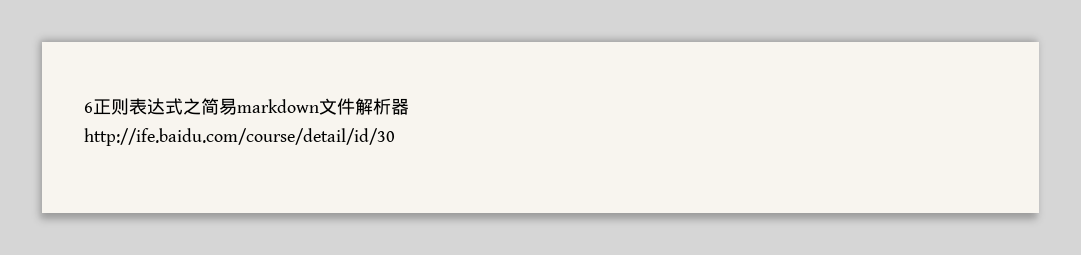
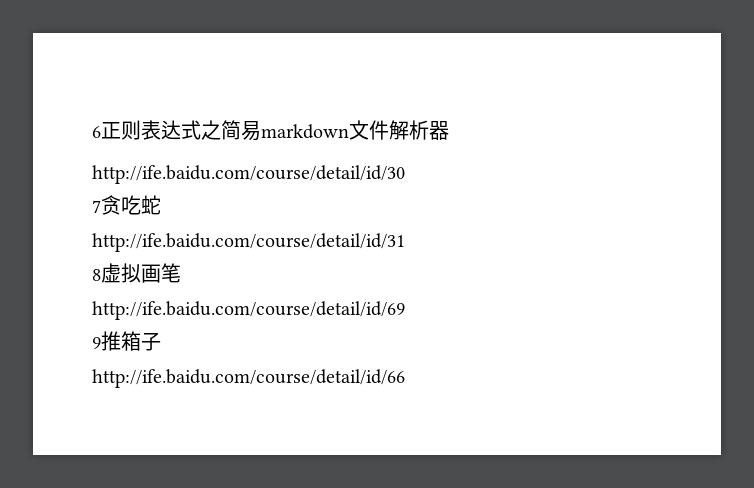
+ 7贪吃蛇
+ http://ife.baidu.com/course/detail/id/31
+ 8虚拟画笔
+ http://ife.baidu.com/course/detail/id/69
+ 9推箱子
+ http://ife.baidu.com/course/detail/id/66

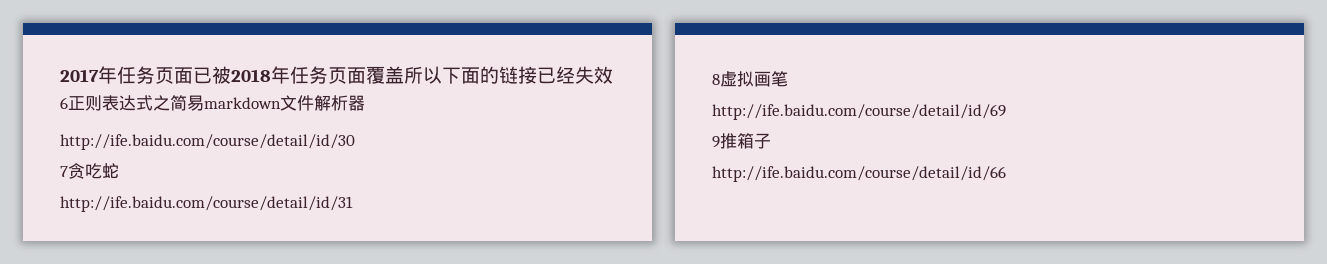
+ 2017年任务页面已被2018年任务页面覆盖所以下面的链接已经失效

